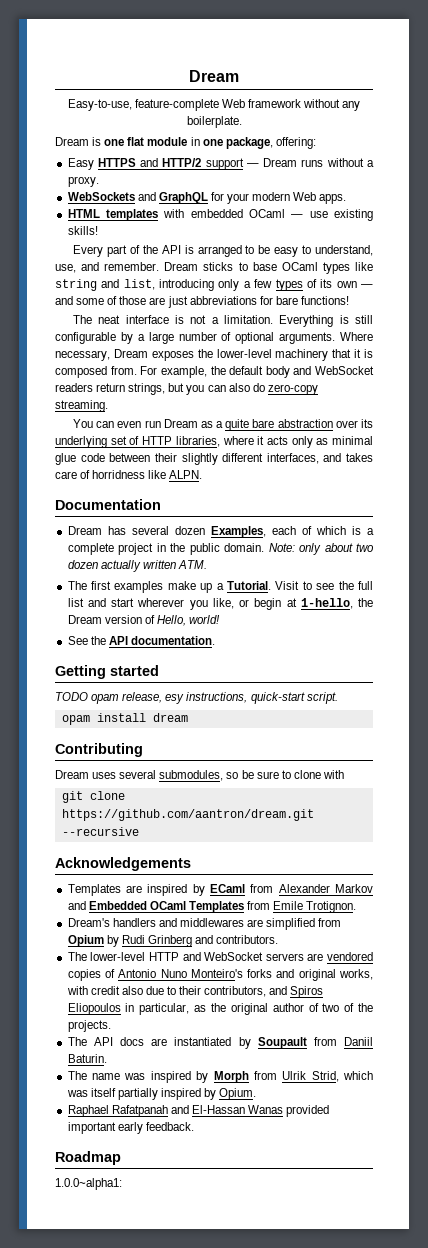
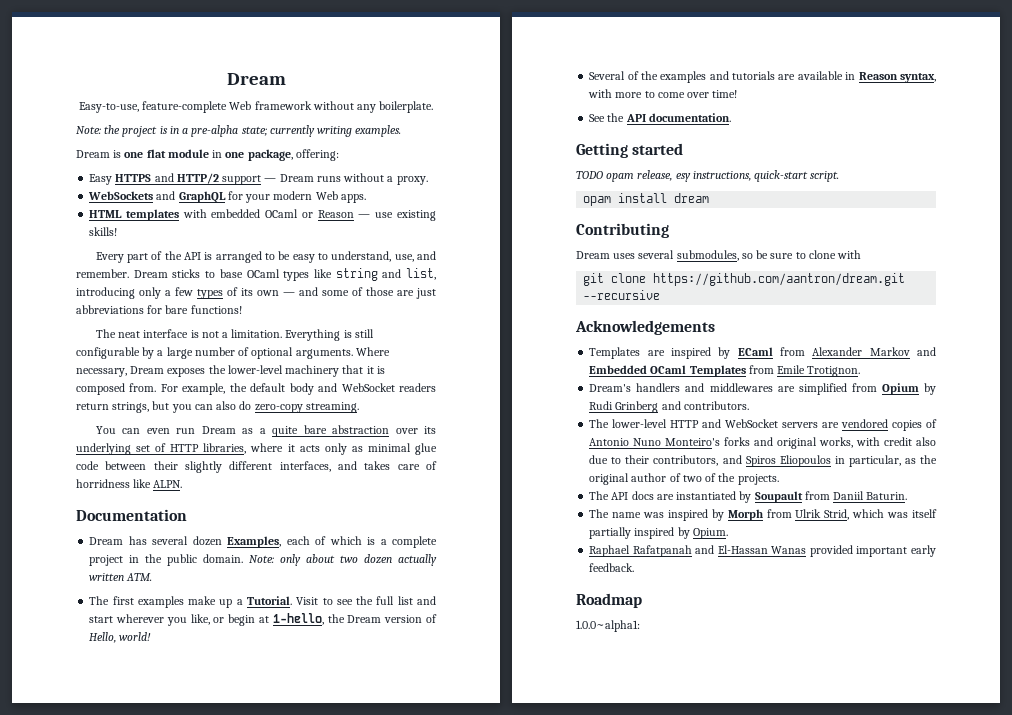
+ Note: the project is in a pre-alpha state; currently writing examples.
- HTML templates with embedded OCaml — use existing skills!
+ HTML templates with embedded OCaml or Reason — use existing skills!
+ Several of the examples and tutorials are available in Reason syntax, with more to come over time!

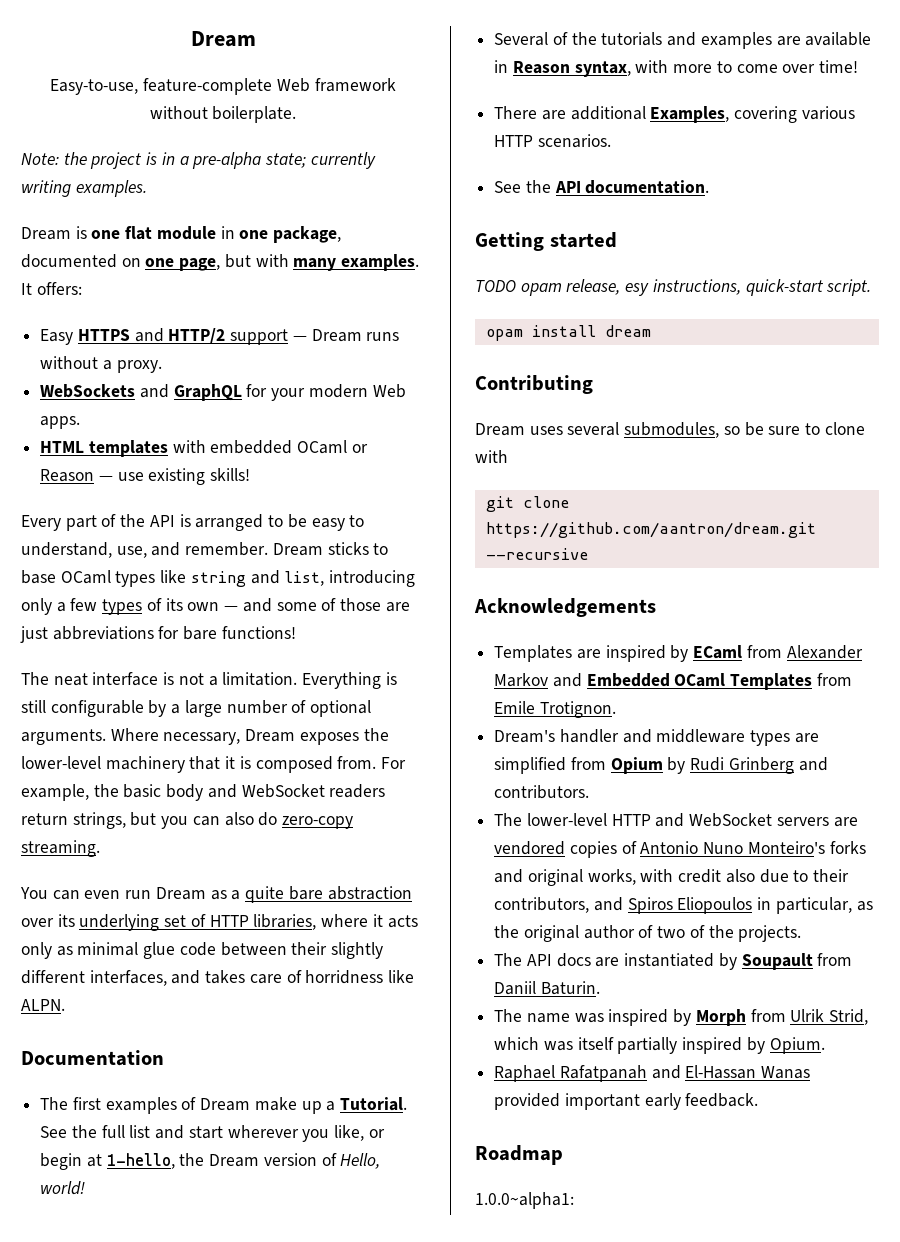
- Easy-to-use, feature-complete Web framework without any boilerplate.
+ Easy-to-use, feature-complete Web framework without boilerplate.
- Dream is one flat module in one package, offering:
+ Dream is one flat module in one package, documented on one page, but with many examples. It offers:
- For example, the default body and WebSocket readers return strings, but you can also do zero-copy streaming.
+ For example, the basic body and WebSocket readers return strings, but you can also do zero-copy streaming.
- Dream has several dozen Examples, each of which is a complete project in the public domain. Note: only about two dozen actually written ATM.
- The first examples make up a Tutorial.
+ The first examples of Dream make up a Tutorial.
- Visit to see the full list and start wherever you like, or begin at 1-hello, the Dream version of Hello, world!
+ See the full list and start wherever you like, or begin at 1-hello, the Dream version of Hello, world!
- Several of the examples and tutorials are available in Reason syntax, with more to come over time!
+ Several of the tutorials and examples are available in Reason syntax, with more to come over time!
+ There are additional Examples, covering various HTTP scenarios.
- Dream's handlers and middlewares are simplified from Opium by Rudi Grinberg and contributors.
+ Dream's handler and middleware types are simplified from Opium by Rudi Grinberg and contributors.

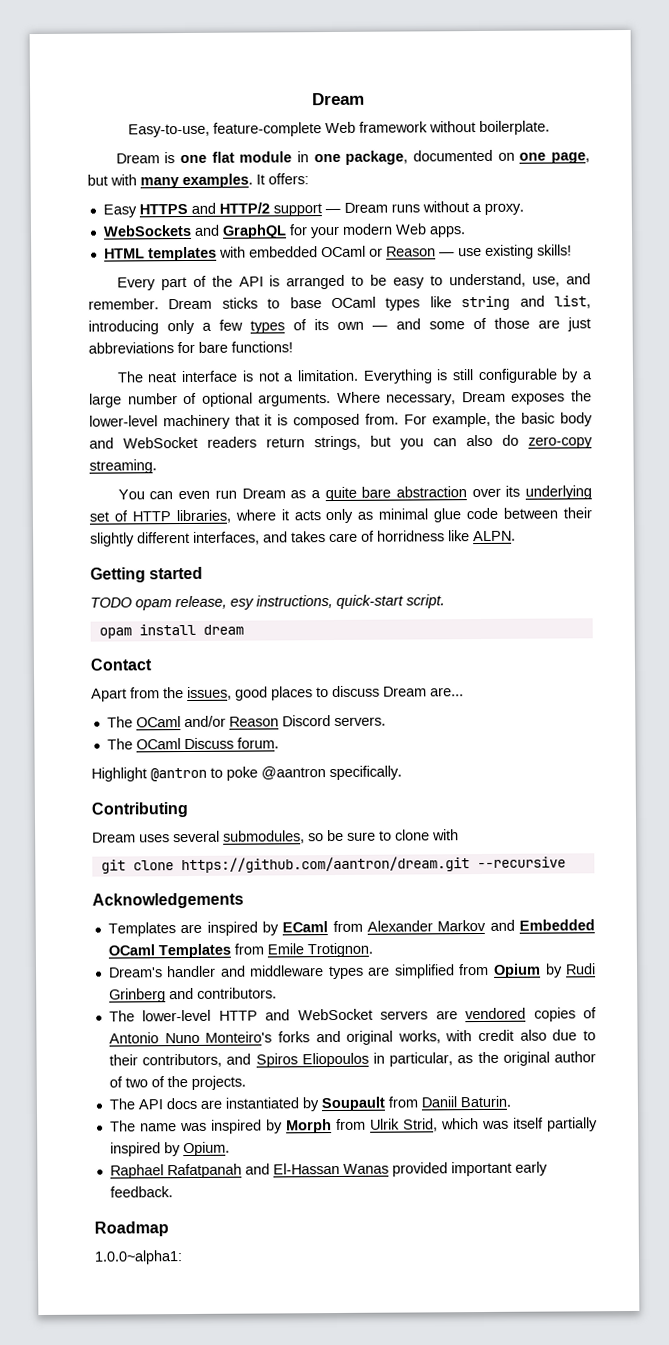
- Note: the project is in a pre-alpha state; currently writing examples.
- Documentation
- The first examples of Dream make up a Tutorial. See the full list and start wherever you like, or begin at 1-hello, the Dream version of Hello, world!
- Several of the tutorials and examples are available in Reason syntax, with more to come over time!
- There are additional Examples, covering various HTTP scenarios.
- See the API documentation.
+ Contact
+ Apart from the issues, good places to discuss Dream are...
+ The OCaml and/or Reason Discord servers.
+ The OCaml Discuss forum.
+ Highlight @antron to poke @aantron specifically.

